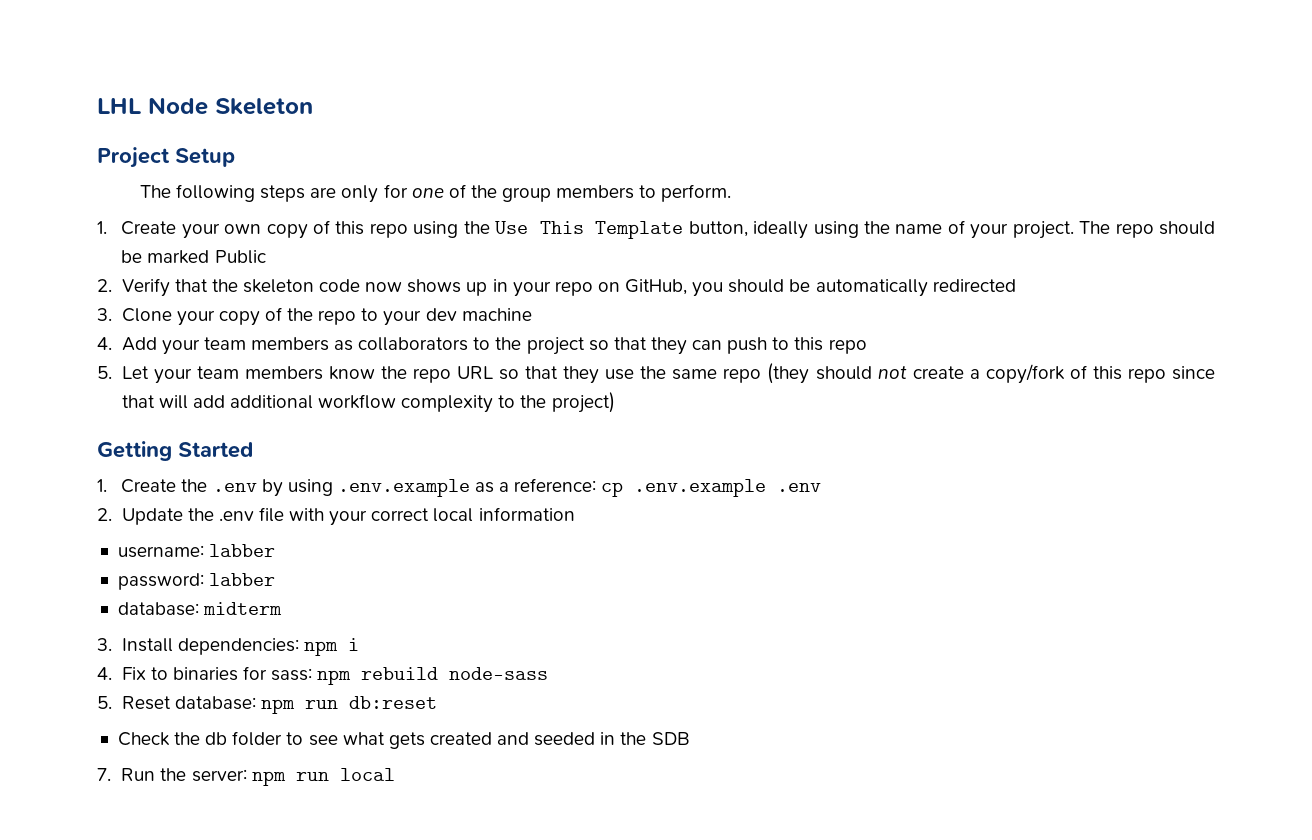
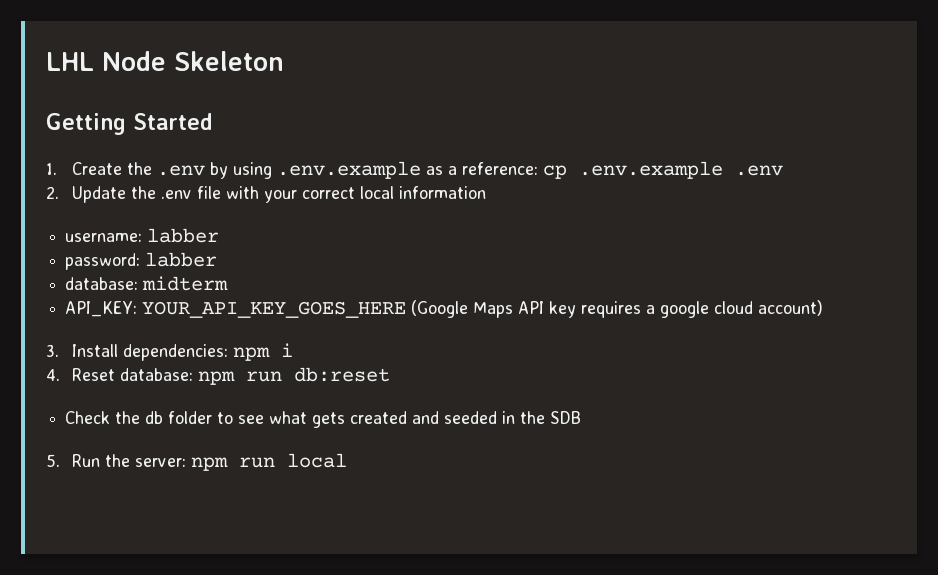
- Project Setup
- The following steps are only for one of the group members to perform.
- 1. Create your own copy of this repo using the Use This Template button, ideally using the name of your project. The repo should be marked Public
- 2. Verify that the skeleton code now shows up in your repo on GitHub, you should be automatically redirected
- 3. Clone your copy of the repo to your dev machine
- 4. Add your team members as collaborators to the project so that they can push to this repo
- 5. Let your team members know the repo URL so that they use the same repo (they should not create a copy/fork of this repo since that will add additional workflow complexity to the project)
+ API_KEY: YOUR_API_KEY_GOES_HERE (Google Maps API key requires a google cloud account)
- 4. Fix to binaries for sass: npm rebuild node-sass
- 5. Reset database: npm run db:reset
+ 4. Reset database: npm run db:reset
- 7. Run the server: npm run local
+ 5. Run the server: npm run local

